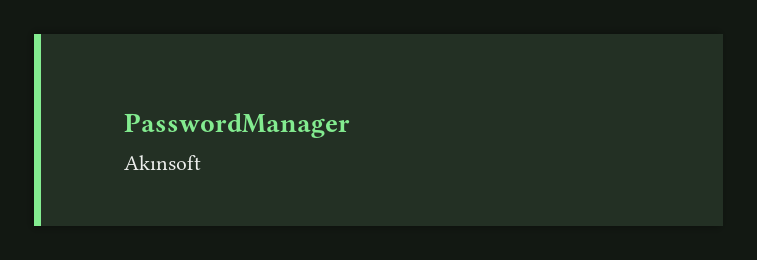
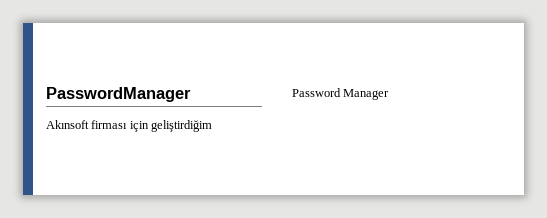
- Akınsoft
+ Akınsoft firması için geliştirdiğim Password Manager

